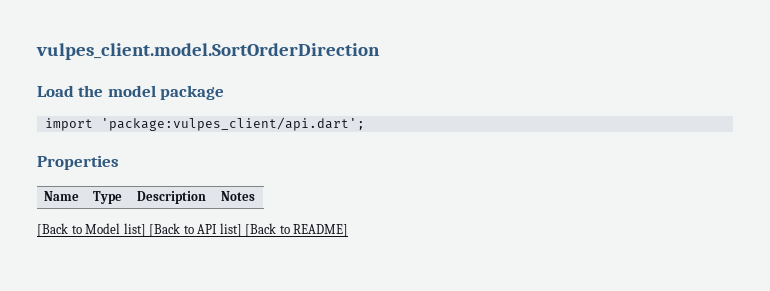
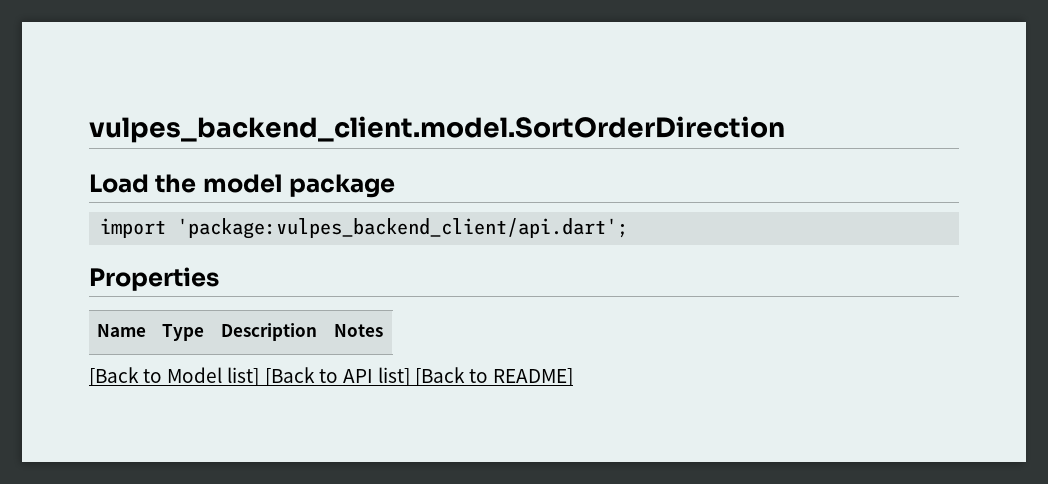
- vulpes_client.model.SortOrderDirection
+ vulpes_backend_client.model.SortOrderDirection
- import 'package:vulpes_client/api.dart';
+ import 'package:vulpes_backend_client/api.dart';

